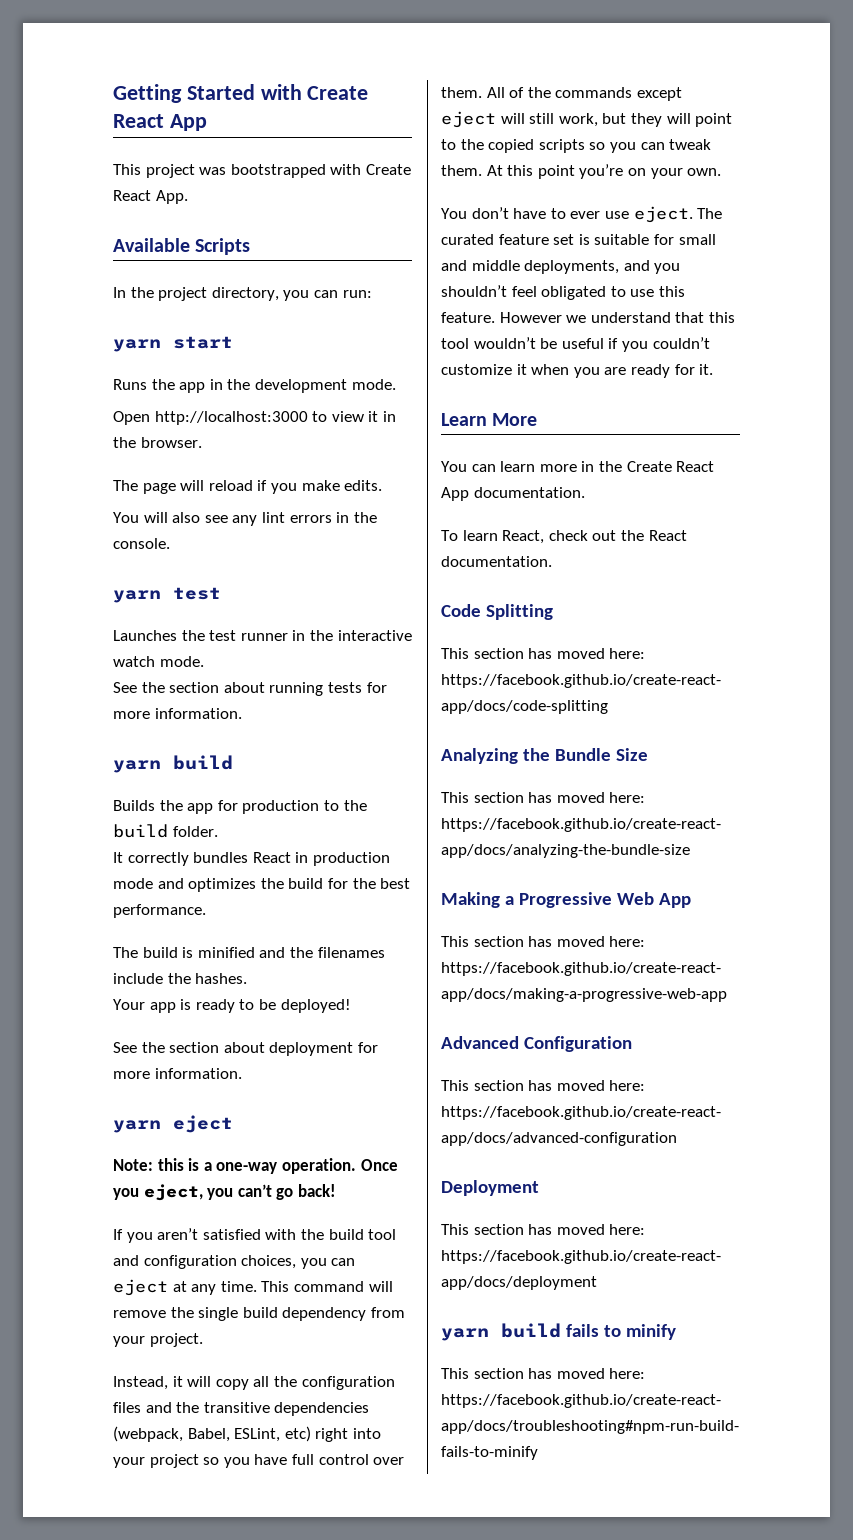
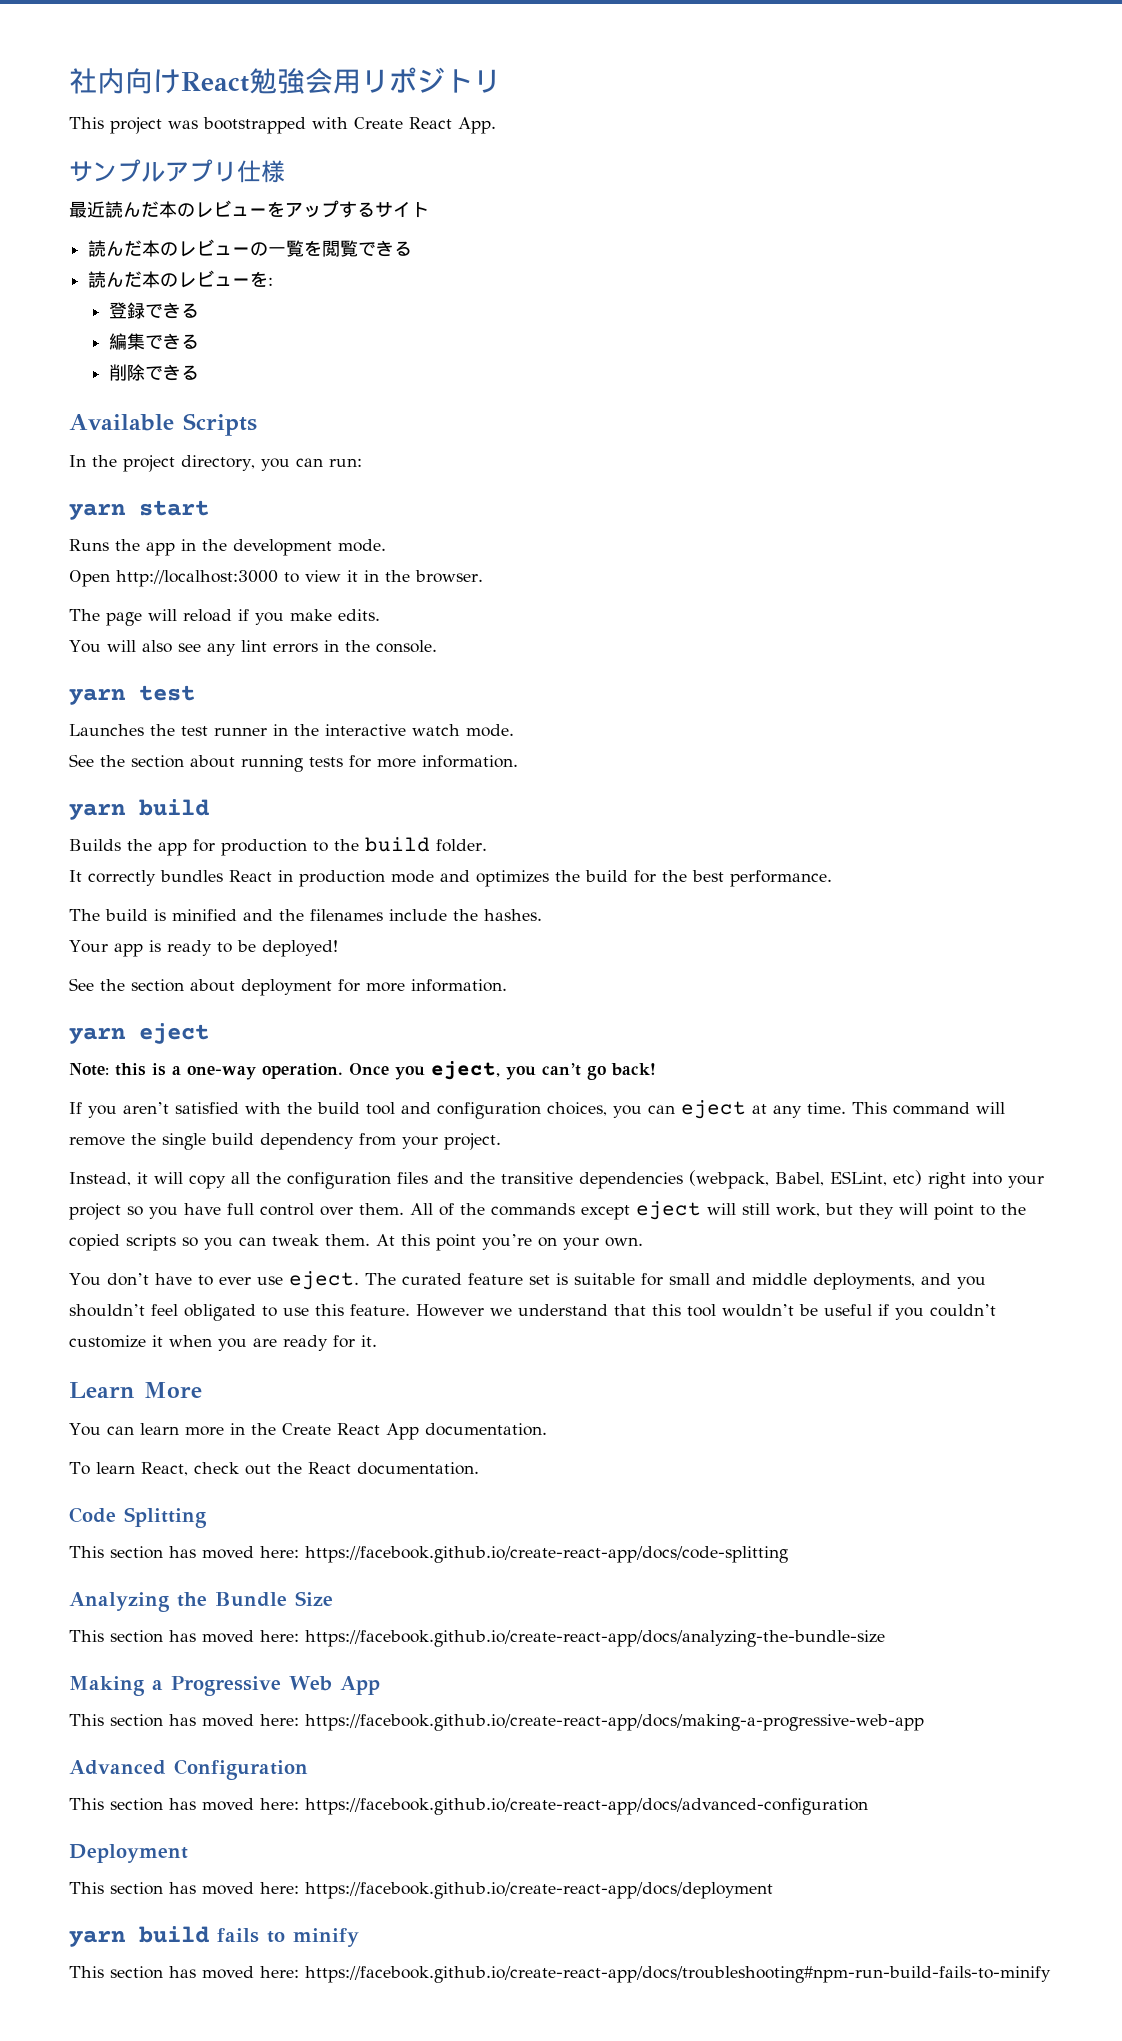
- Getting Started with Create React App
+ 社内向けReact勉強会用リポジトリ
+ サンプルアプリ仕様
+ 最近読んだ本のレビューをアップするサイト
+ 読んだ本のレビューの一覧を閲覧できる
+ 読んだ本のレビューを:
+ 登録できる
+ 編集できる
+ 削除できる

